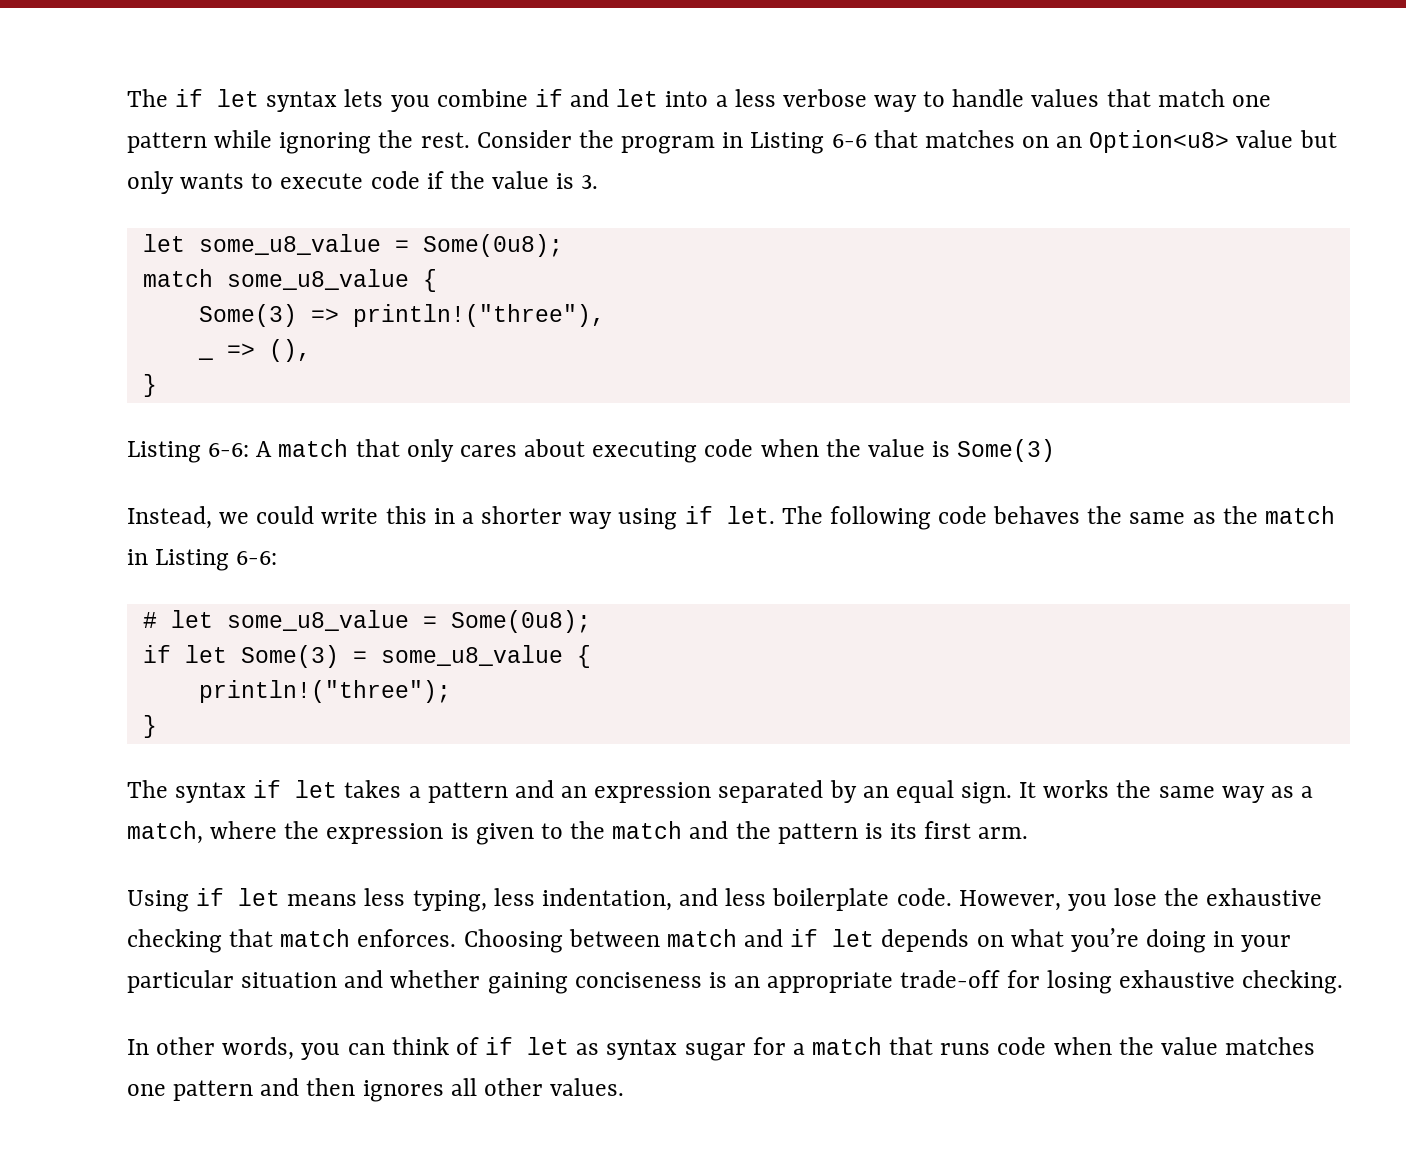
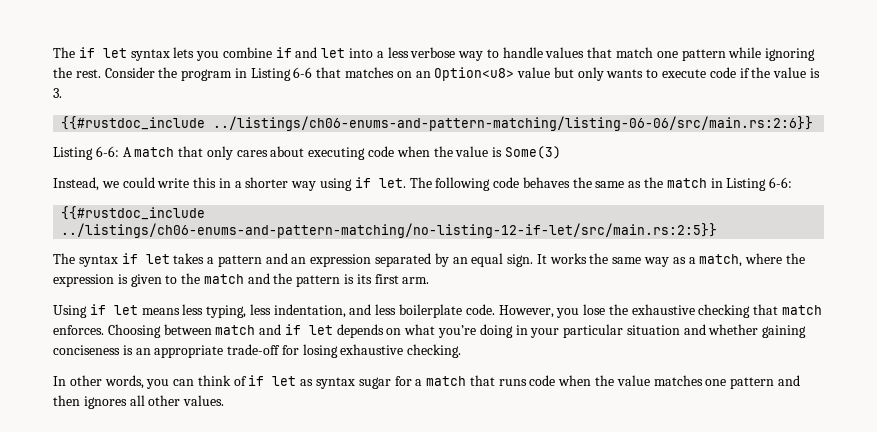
  Consider the program in Listing 6-6 that matches on an Option<u8> value but only wants to execute code if the value is 3.
- let some_u8_value = Some(0u8);
- match some_u8_value {
- Some(3) => println!("three"),
- _ => (),
- }
+ {{#rustdoc_include ../listings/ch06-enums-and-pattern-matching/listing-06-06/src/main.rs:2:6}}
- # let some_u8_value = Some(0u8);
- if let Some(3) = some_u8_value {
- println!("three");
- }
+ {{#rustdoc_include ../listings/ch06-enums-and-pattern-matching/no-listing-12-if-let/src/main.rs:2:5}}

